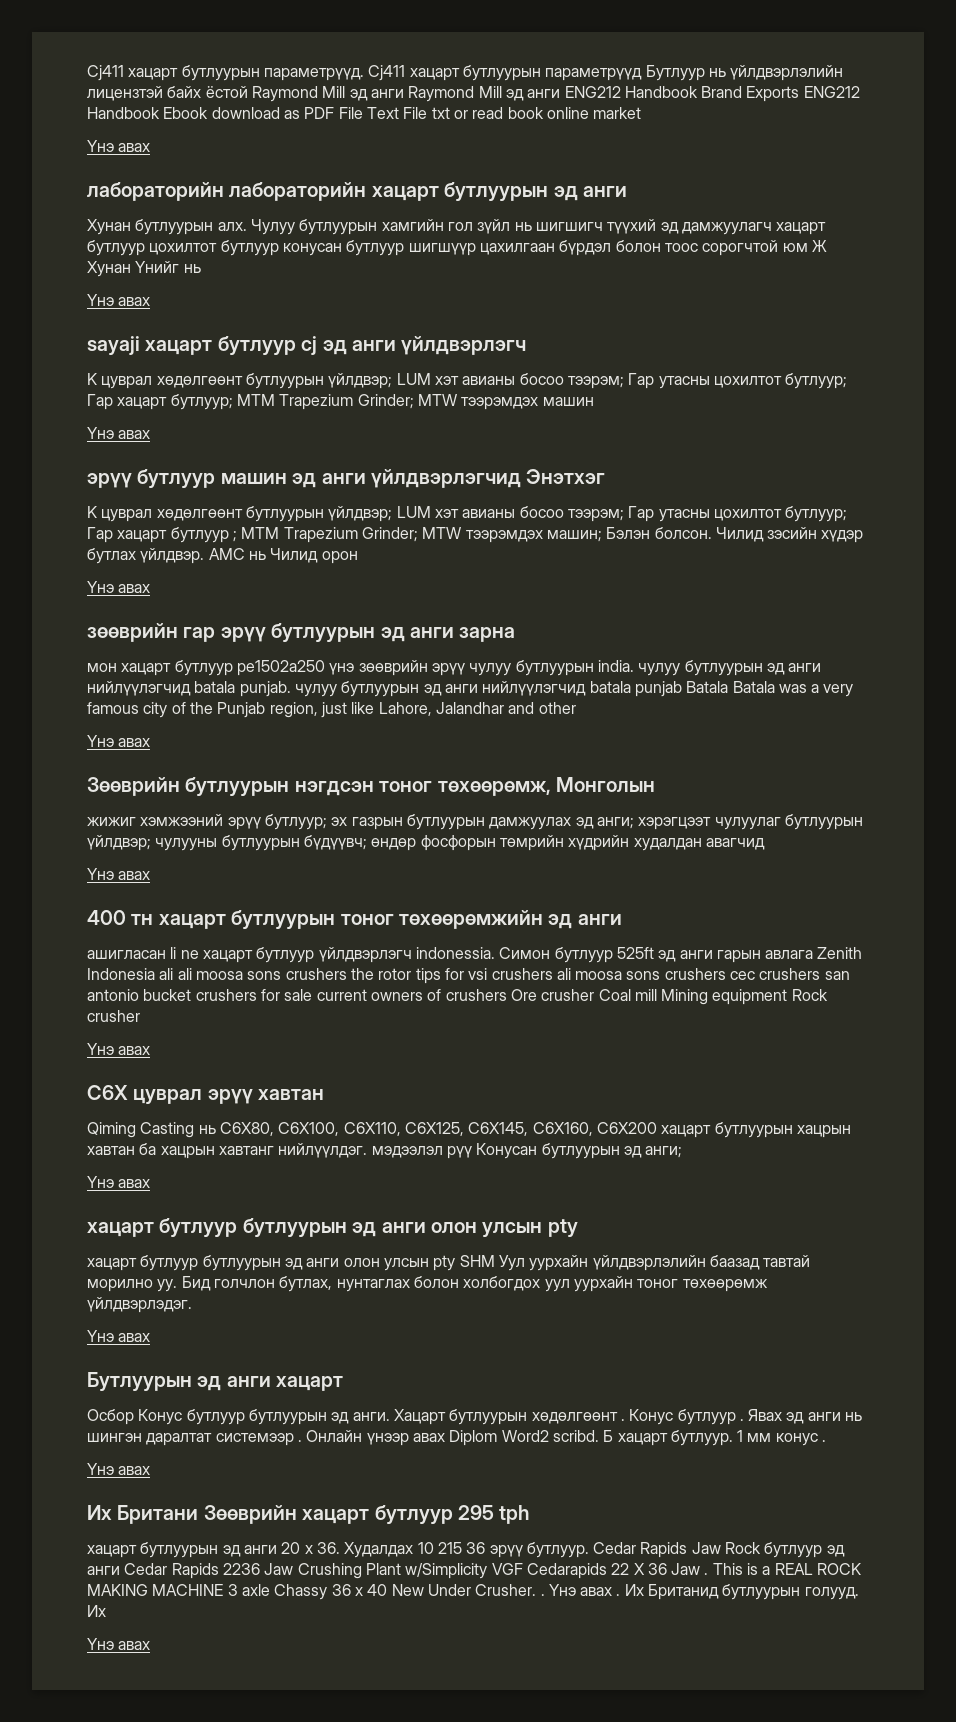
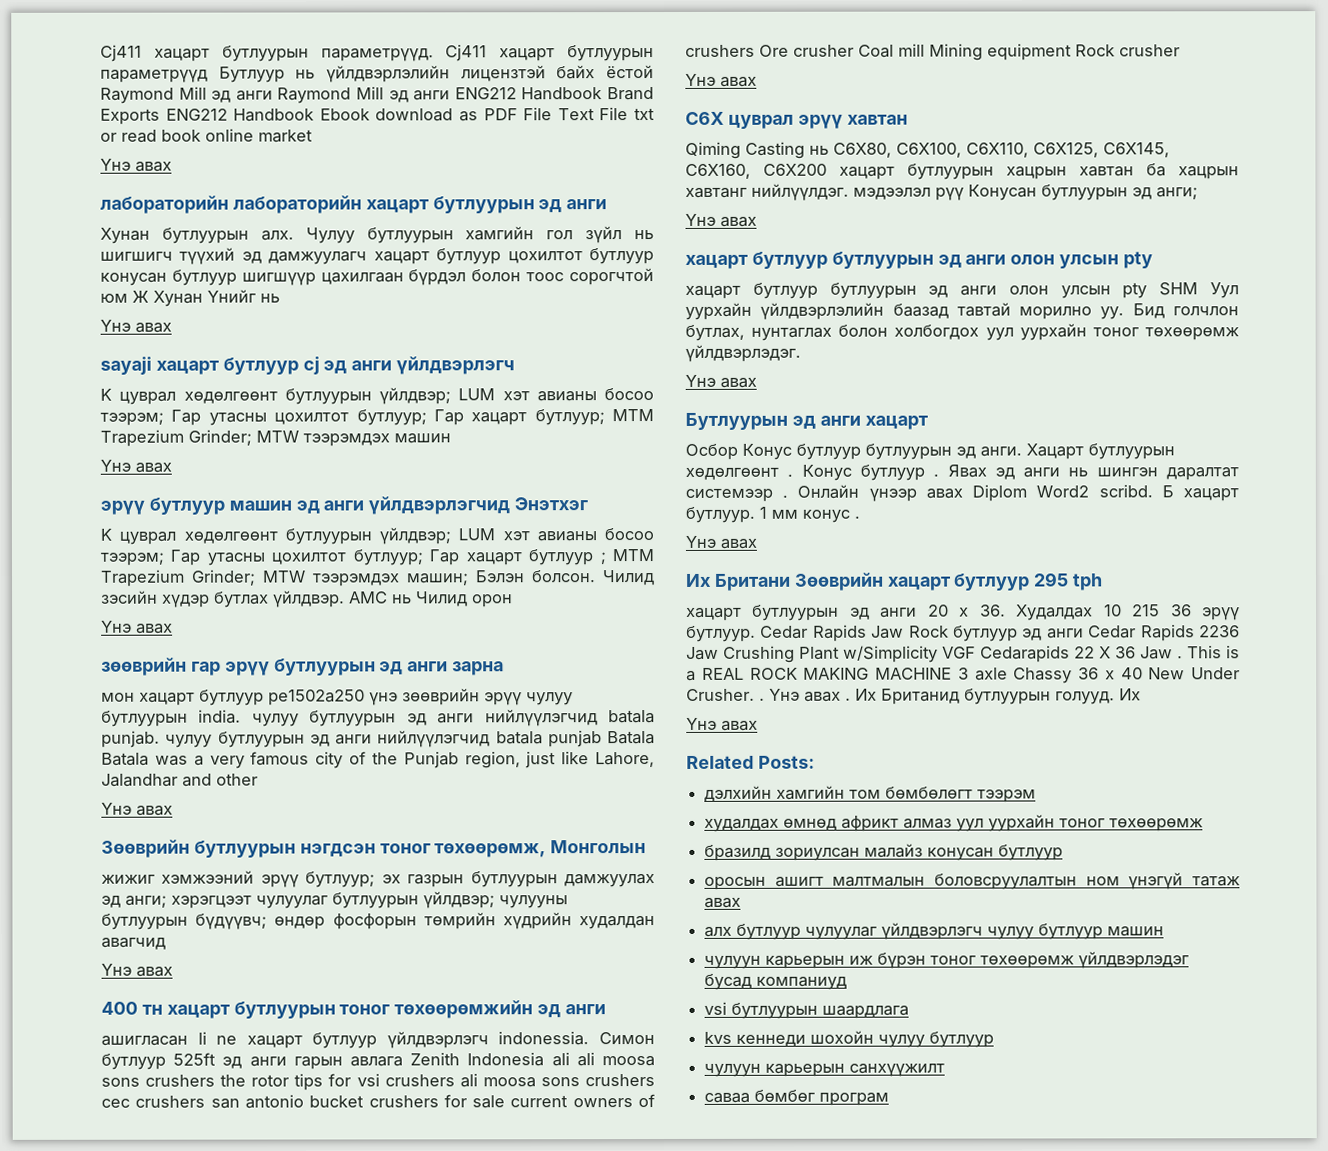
+ Related Posts:
+ дэлхийн хамгийн том бөмбөлөгт тээрэм
+ худалдах өмнөд африкт алмаз уул уурхайн тоног төхөөрөмж
+ бразилд зориулсан малайз конусан бутлуур
+ оросын ашигт малтмалын боловсруулалтын ном үнэгүй татаж авах
+ алх бутлуур чулуулаг үйлдвэрлэгч чулуу бутлуур машин
+ чулуун карьерын иж бүрэн тоног төхөөрөмж үйлдвэрлэдэг бусад компаниуд
+ vsi бутлуурын шаардлага
+ kvs кеннеди шохойн чулуу бутлуур
+ чулуун карьерын санхүүжилт
+ саваа бөмбөг програм

